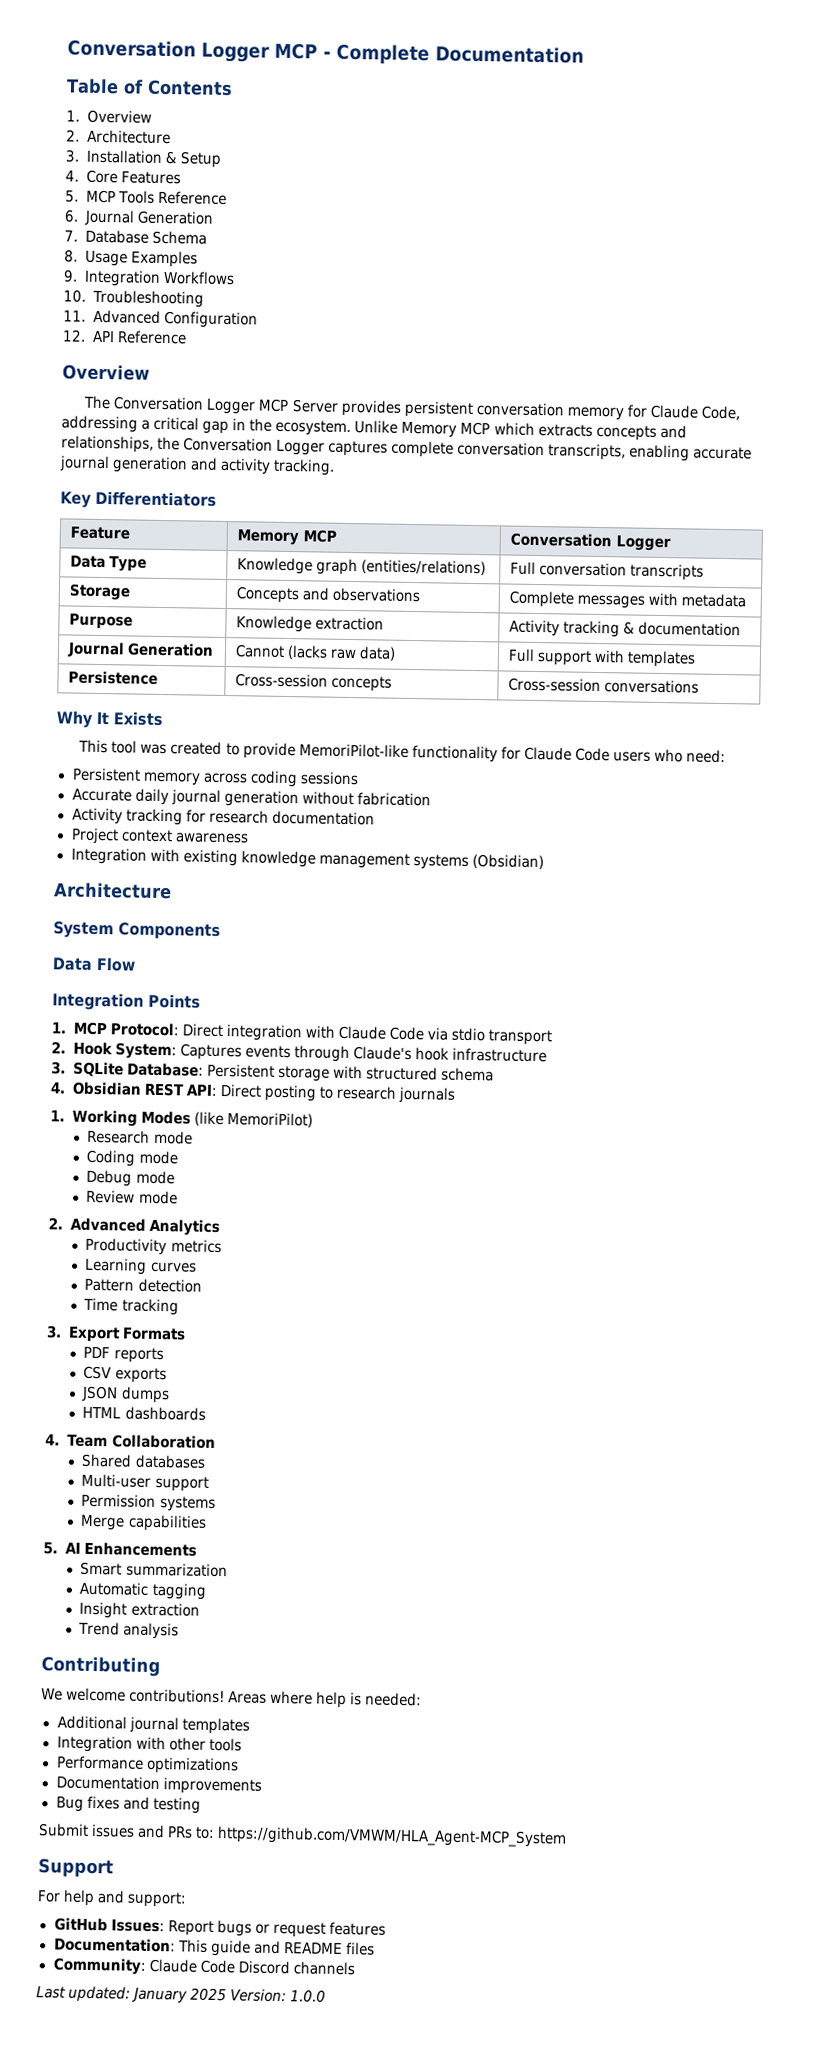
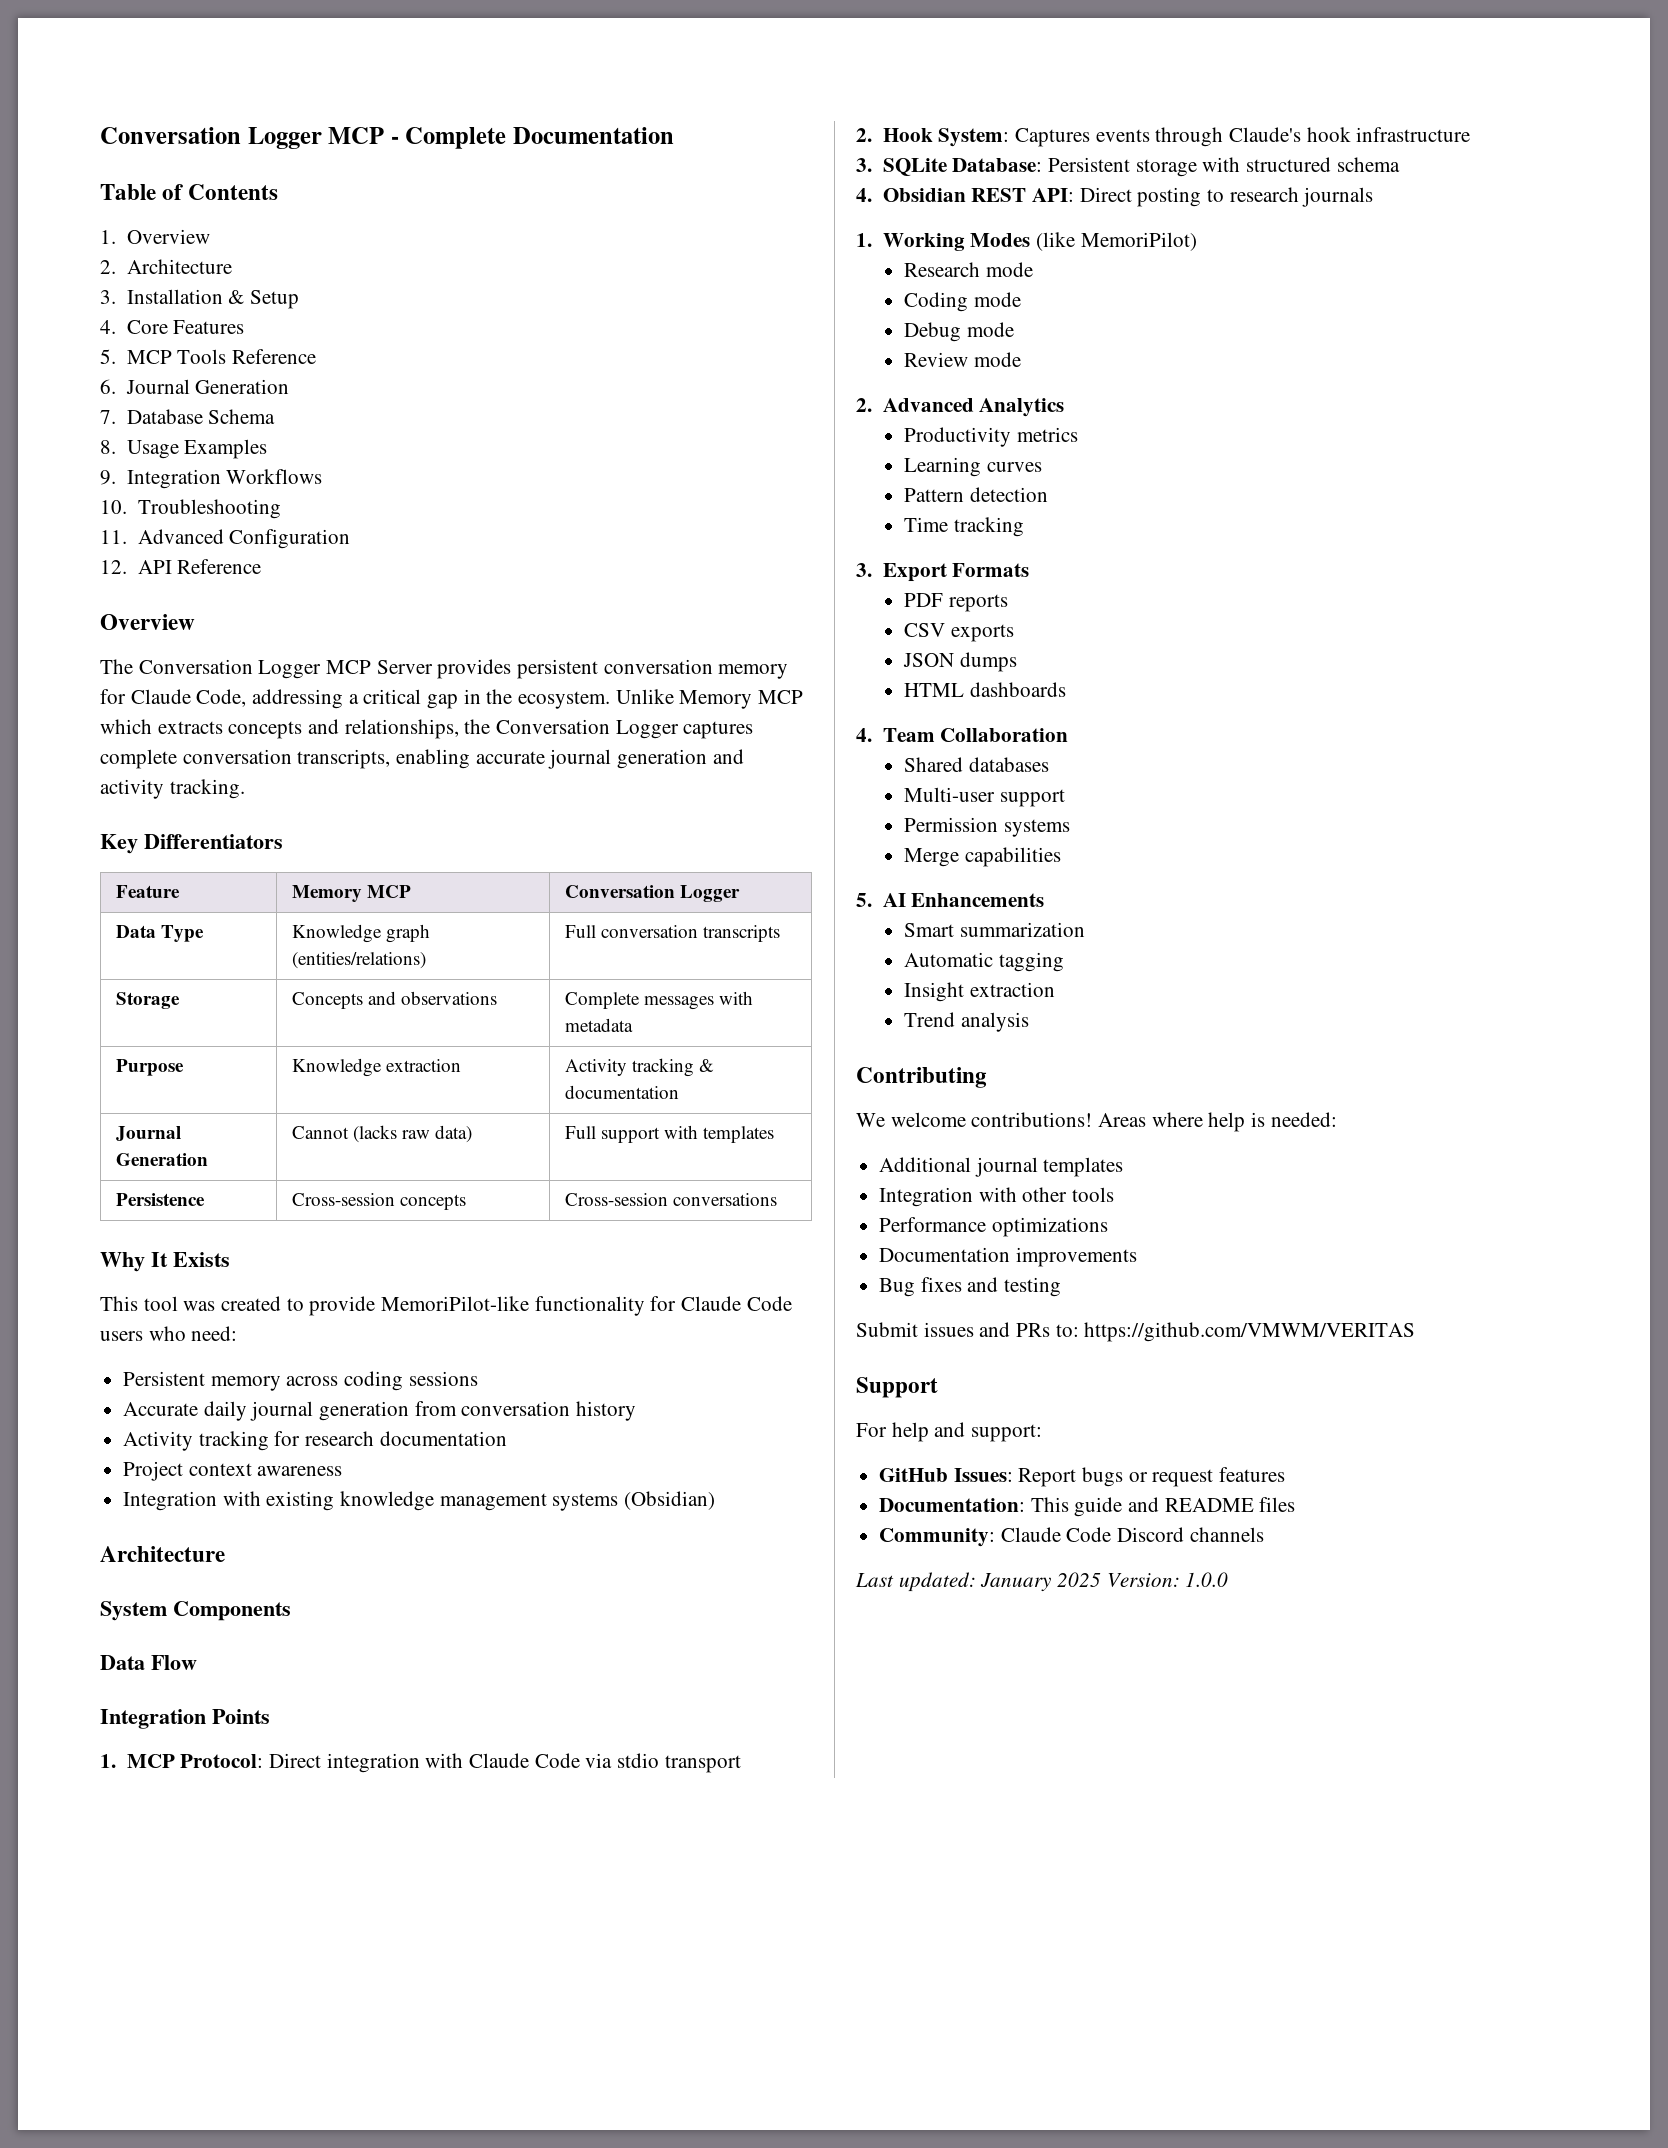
- Accurate daily journal generation without fabrication
+ Accurate daily journal generation from conversation history
- Submit issues and PRs to: https://github.com/VMWM/HLA_Agent-MCP_System
+ Submit issues and PRs to: https://github.com/VMWM/VERITAS

